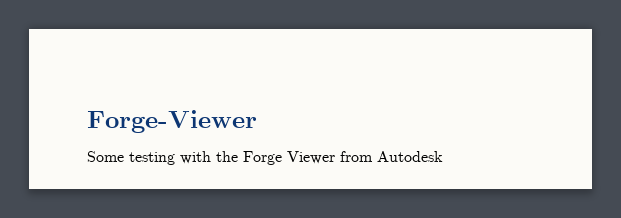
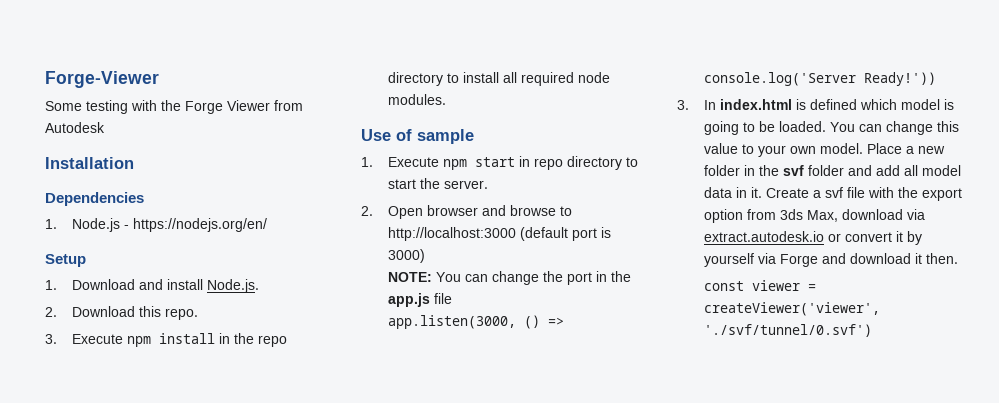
+ Installation
+ Dependencies
+ 1. Node.js - https://nodejs.org/en/
+ Setup
+ 1. Download and install Node.js.
+ 2. Download this repo.
+ 3. Execute npm install in the repo directory to install all required node modules.
+ Use of sample
+ 1. Execute npm start in repo directory to start the server.
+ 2. Open browser and browse to http://localhost:3000 (default port is 3000)
+ NOTE: You can change the port in the app.js file
+ app.listen(3000, () => console.log('Server Ready!'))
+ 3. In index.html is defined which model is going to be loaded. You can change this value to your own model. Place a new folder in the svf folder and add all model data in it. Create a svf file with the export option from 3ds Max, download via extract.autodesk.io or convert it by yourself via Forge and download it then.
+ const viewer = createViewer('viewer', './svf/tunnel/0.svf')

